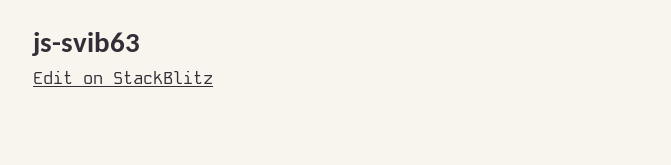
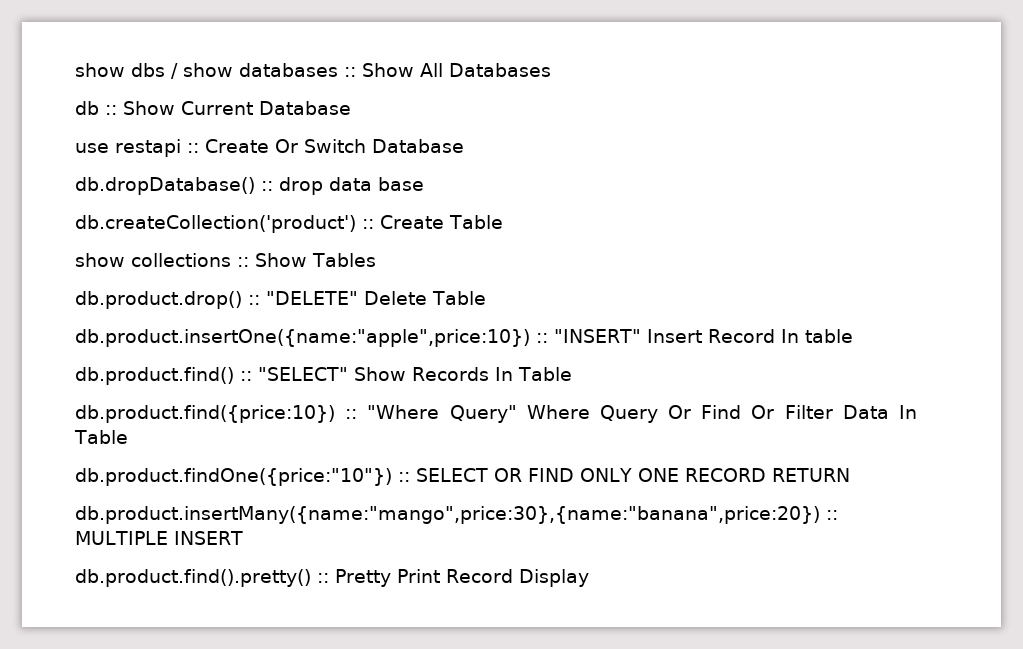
- js-svib63
- Edit on StackBlitz
+ show dbs / show databases :: Show All Databases
+ db :: Show Current Database
+ use restapi :: Create Or Switch Database
+ db.dropDatabase() :: drop data base
+ db.createCollection('product') :: Create Table
+ show collections :: Show Tables
+ db.product.drop() :: "DELETE" Delete Table
+ db.product.insertOne({name:"apple",price:10}) :: "INSERT" Insert Record In table
+ db.product.find() :: "SELECT" Show Records In Table
+ db.product.find({price:10}) :: "Where Query" Where Query Or Find Or Filter Data In Table
+ db.product.findOne({price:"10"}) :: SELECT OR FIND ONLY ONE RECORD RETURN
+ db.product.insertMany({name:"mango",price:30},{name:"banana",price:20}) :: MULTIPLE INSERT
+ db.product.find().pretty() :: Pretty Print Record Display

